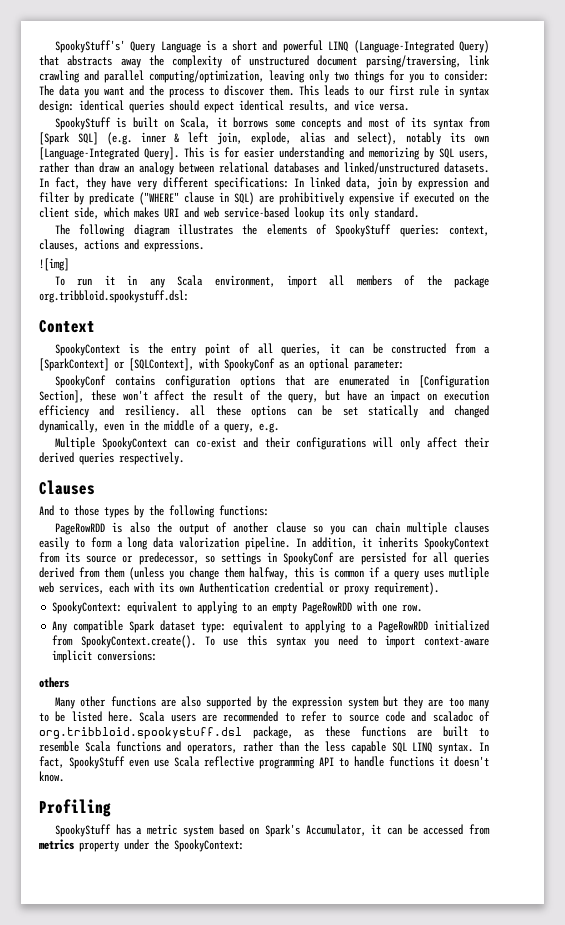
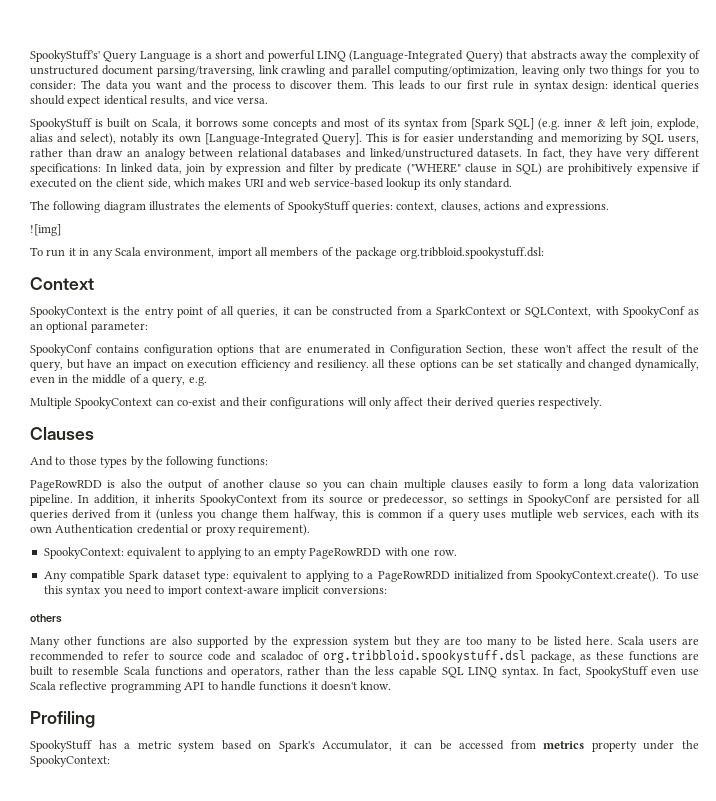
- SpookyContext is the entry point of all queries, it can be constructed from a [SparkContext] or [SQLContext], with SpookyConf as an optional parameter:
+ SpookyContext is the entry point of all queries, it can be constructed from a SparkContext or SQLContext, with SpookyConf as an optional parameter:
- SpookyConf contains configuration options that are enumerated in [Configuration Section], these won't affect the result of the query, but have an impact on execution efficiency and resiliency. all these options can be set statically and changed dynamically, even in the middle of a query, e.g.
+ SpookyConf contains configuration options that are enumerated in Configuration Section, these won't affect the result of the query, but have an impact on execution efficiency and resiliency. all these options can be set statically and changed dynamically, even in the middle of a query, e.g.
- In addition, it inherits SpookyContext from its source or predecessor, so settings in SpookyConf are persisted for all queries derived from them (unless you change them halfway, this is common if a query uses mutliple web services, each with its own Authentication credential or proxy requirement).
+ In addition, it inherits SpookyContext from its source or predecessor, so settings in SpookyConf are persisted for all queries derived from it (unless you change them halfway, this is common if a query uses mutliple web services, each with its own Authentication credential or proxy requirement).

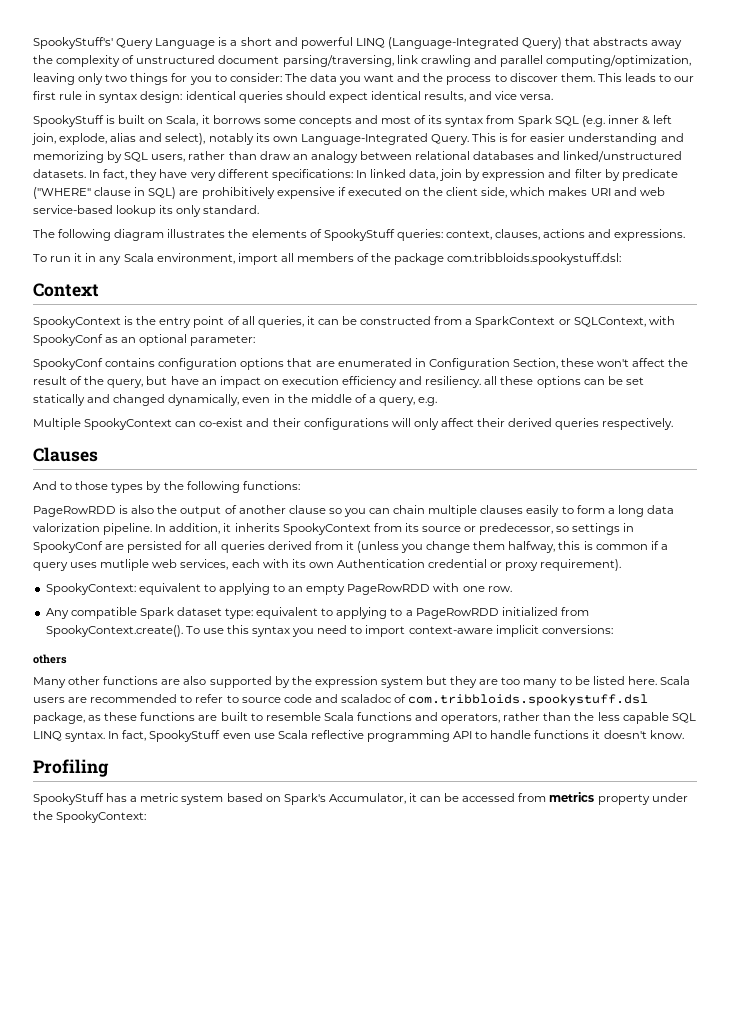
- SpookyStuff is built on Scala, it borrows some concepts and most of its syntax from [Spark SQL] (e.g. inner & left join, explode, alias and select), notably its own [Language-Integrated Query].
+ SpookyStuff is built on Scala, it borrows some concepts and most of its syntax from Spark SQL (e.g. inner & left join, explode, alias and select), notably its own Language-Integrated Query.
- ![img]
- To run it in any Scala environment, import all members of the package org.tribbloid.spookystuff.dsl:
+ To run it in any Scala environment, import all members of the package com.tribbloids.spookystuff.dsl:
- Scala users are recommended to refer to source code and scaladoc of org.tribbloid.spookystuff.dsl package, as these functions are built to resemble Scala functions and operators, rather than the less capable SQL LINQ syntax.
+ Scala users are recommended to refer to source code and scaladoc of com.tribbloids.spookystuff.dsl package, as these functions are built to resemble Scala functions and operators, rather than the less capable SQL LINQ syntax.

